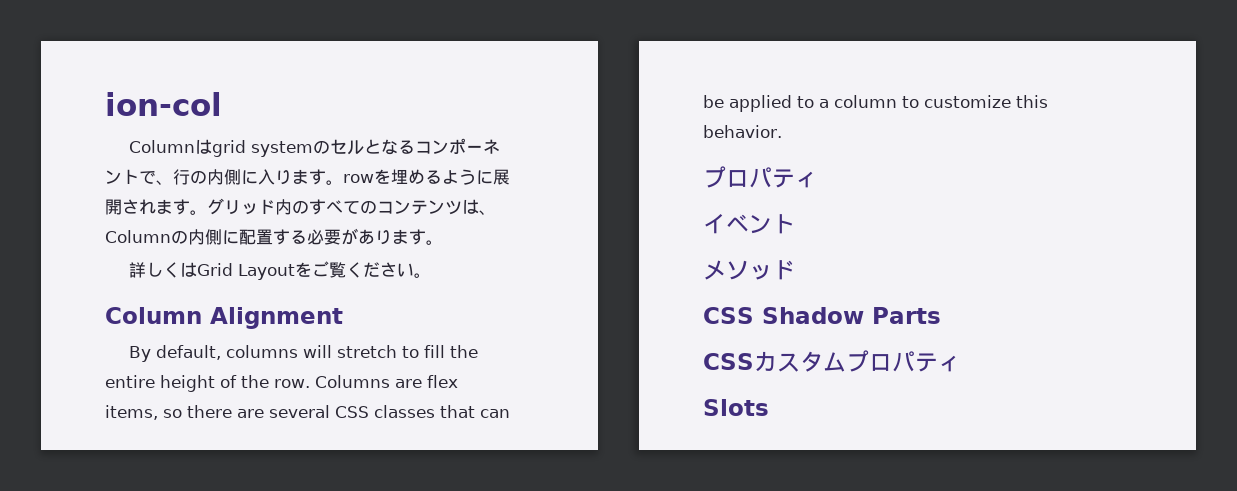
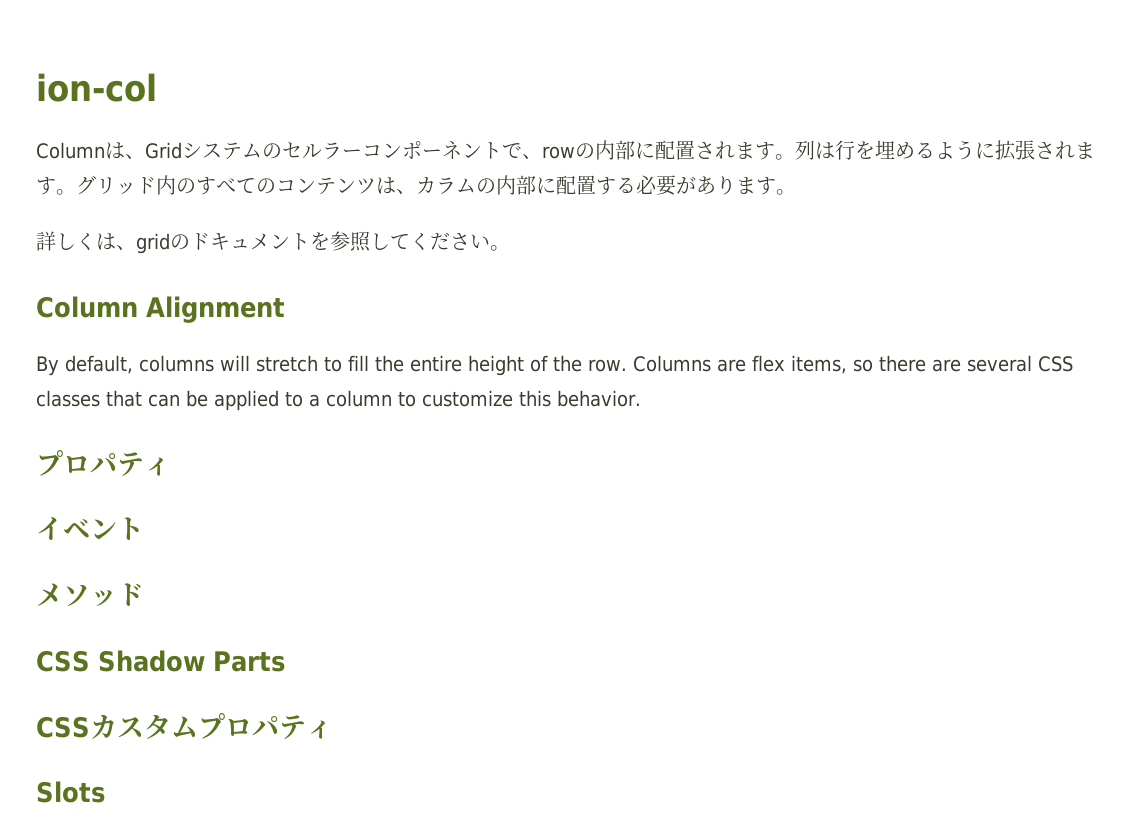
- Columnはgrid systemのセルとなるコンポーネントで、行の内側に入ります。rowを埋めるように展開されます。
+ Columnは、Gridシステムのセルラーコンポーネントで、rowの内部に配置されます。列は行を埋めるように拡張されます。
- グリッド内のすべてのコンテンツは、Columnの内側に配置する必要があります。
+ グリッド内のすべてのコンテンツは、カラムの内部に配置する必要があります。
- 詳しくはGrid Layoutをご覧ください。
+ 詳しくは、gridのドキュメントを参照してください。

